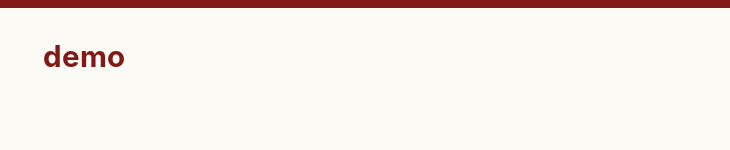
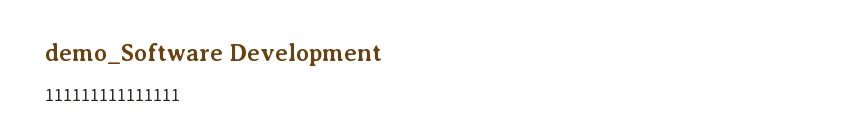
- demo
+ demo_Software Development
+ 111111111111111

